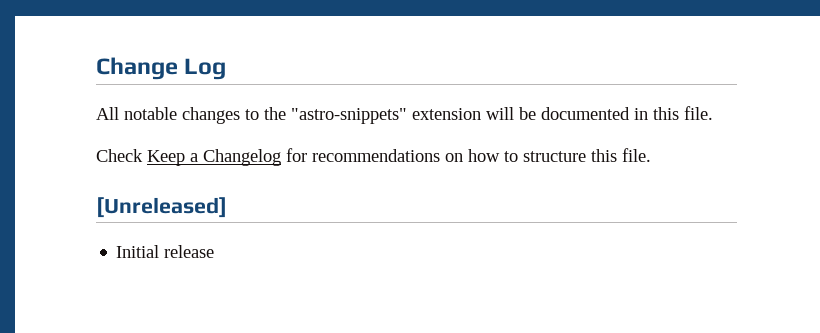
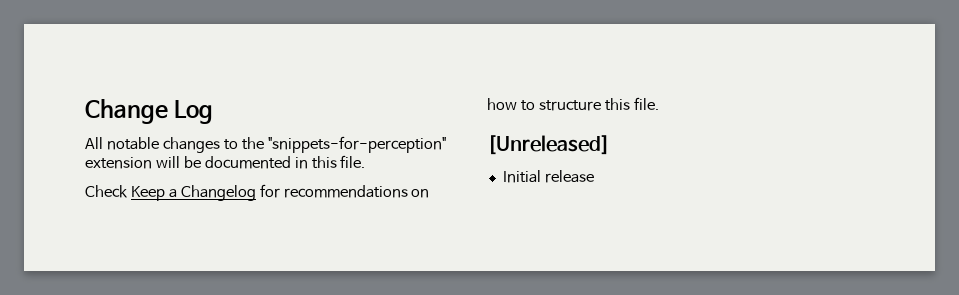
- All notable changes to the "astro-snippets" extension will be documented in this file.
+ All notable changes to the "snippets-for-perception" extension will be documented in this file.

